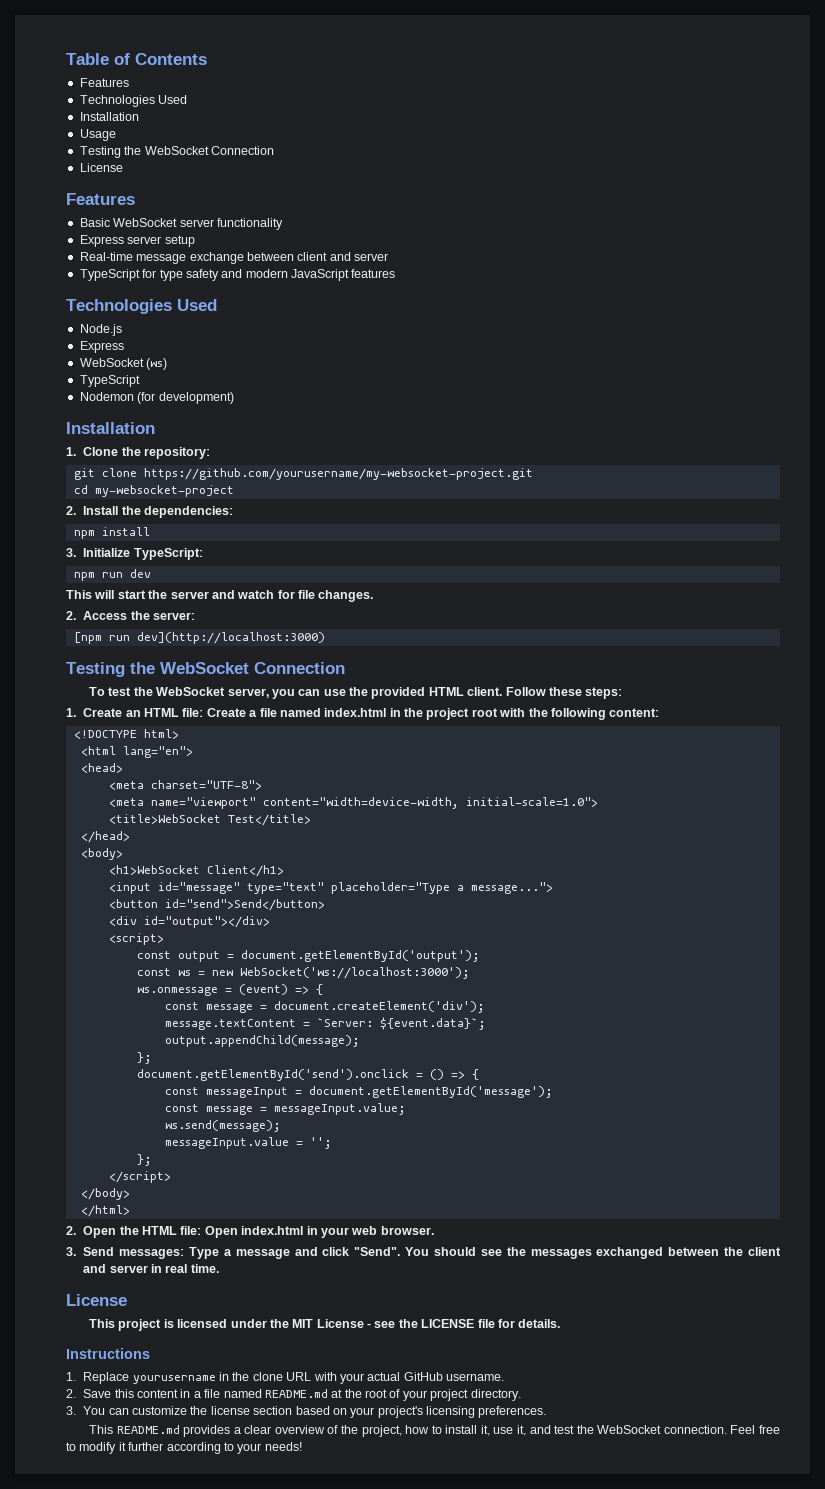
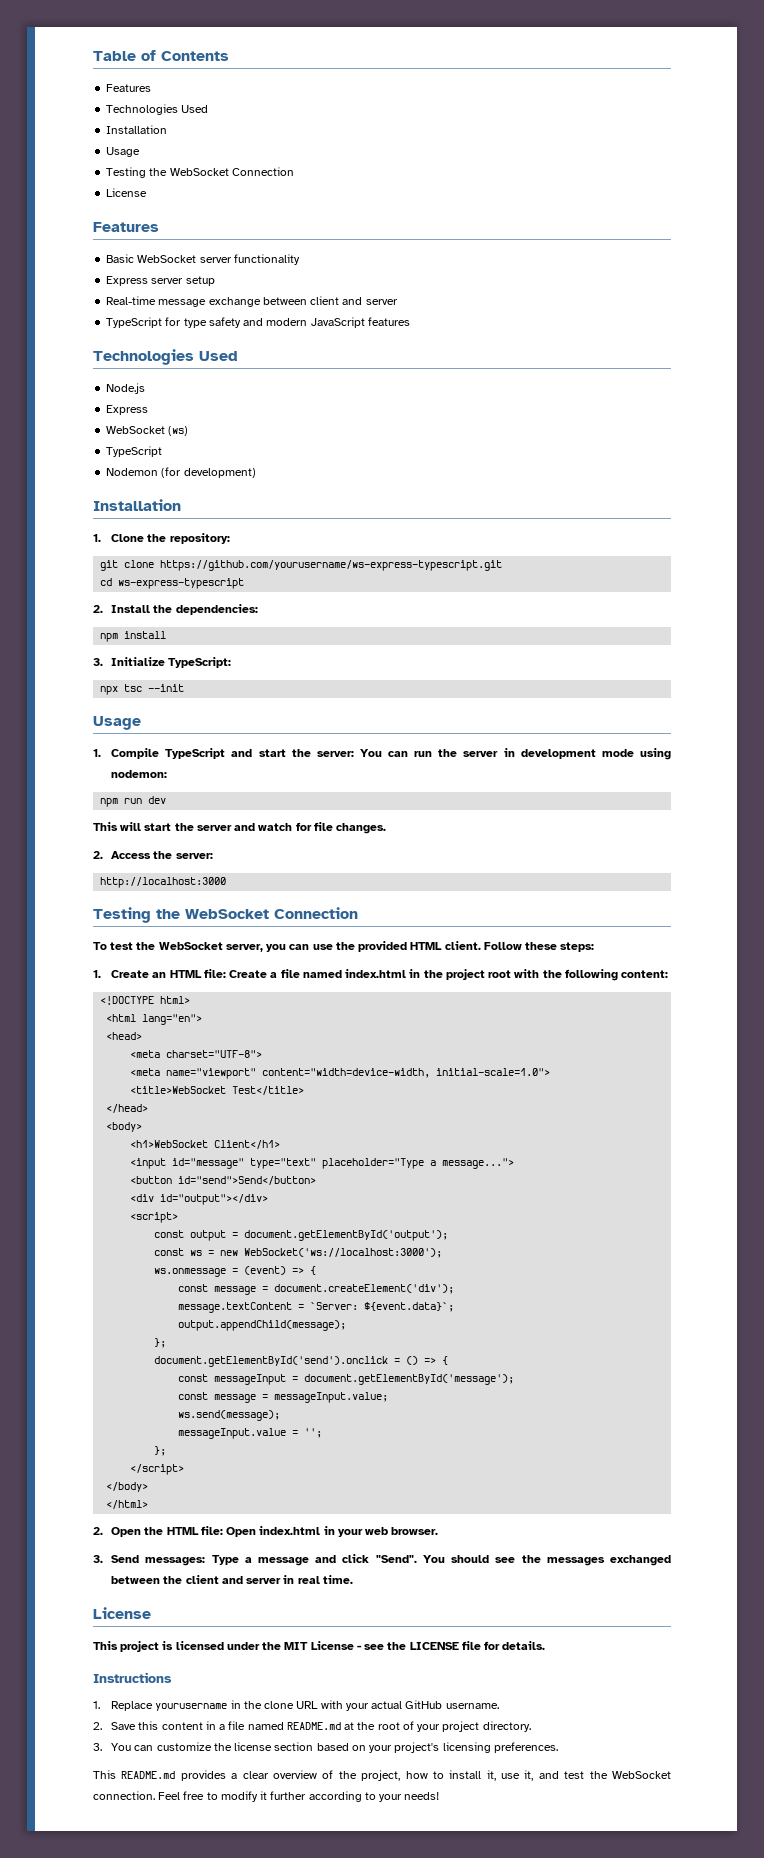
- git clone https://github.com/yourusername/my-websocket-project.git
+ git clone https://github.com/yourusername/ws-express-typescript.git
- cd my-websocket-project
+ cd ws-express-typescript
+ npx tsc --init
+ Usage
+ 1. Compile TypeScript and start the server: You can run the server in development mode using nodemon:
- [npm run dev](http://localhost:3000)
+ http://localhost:3000

